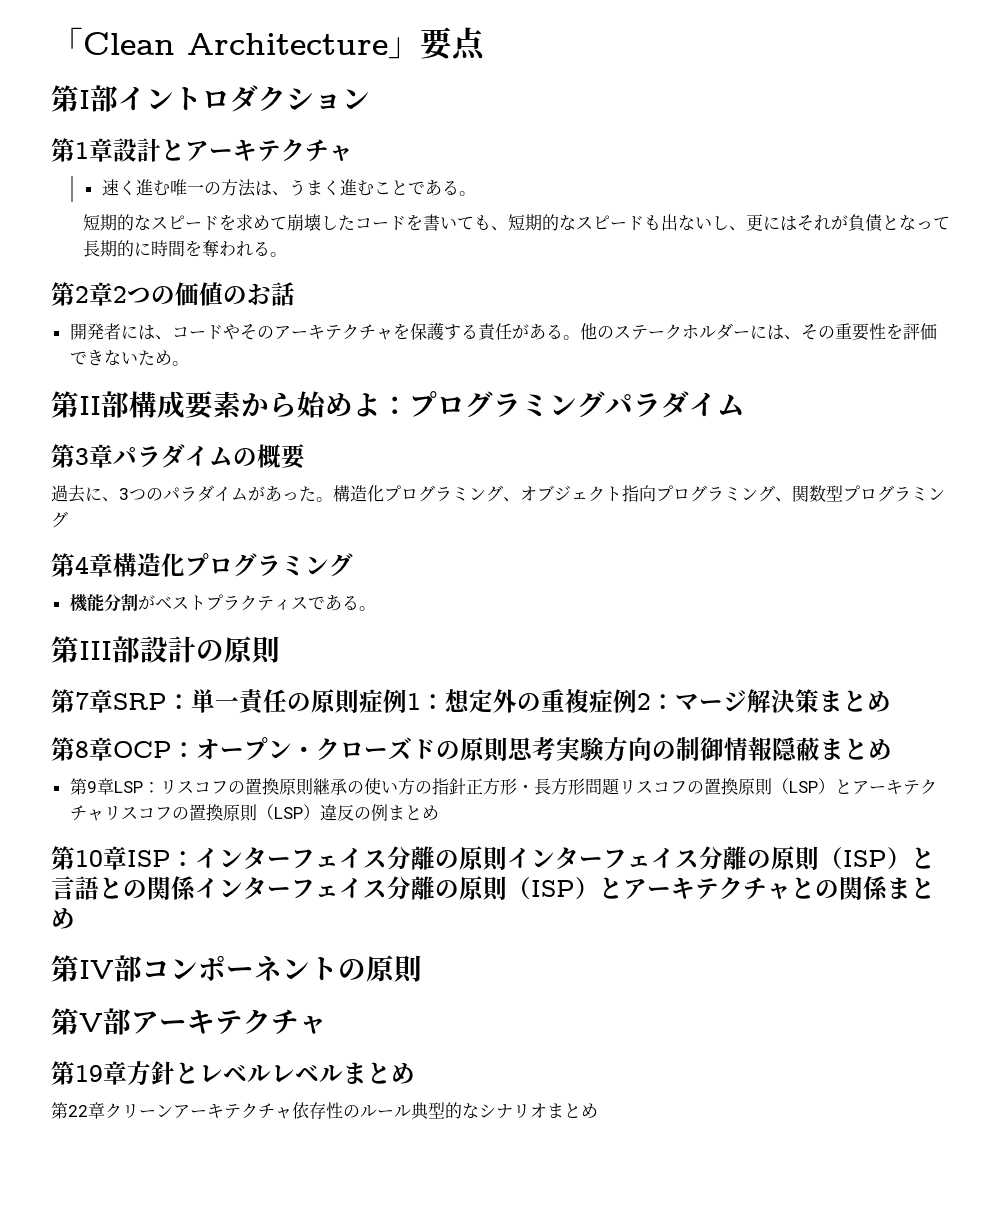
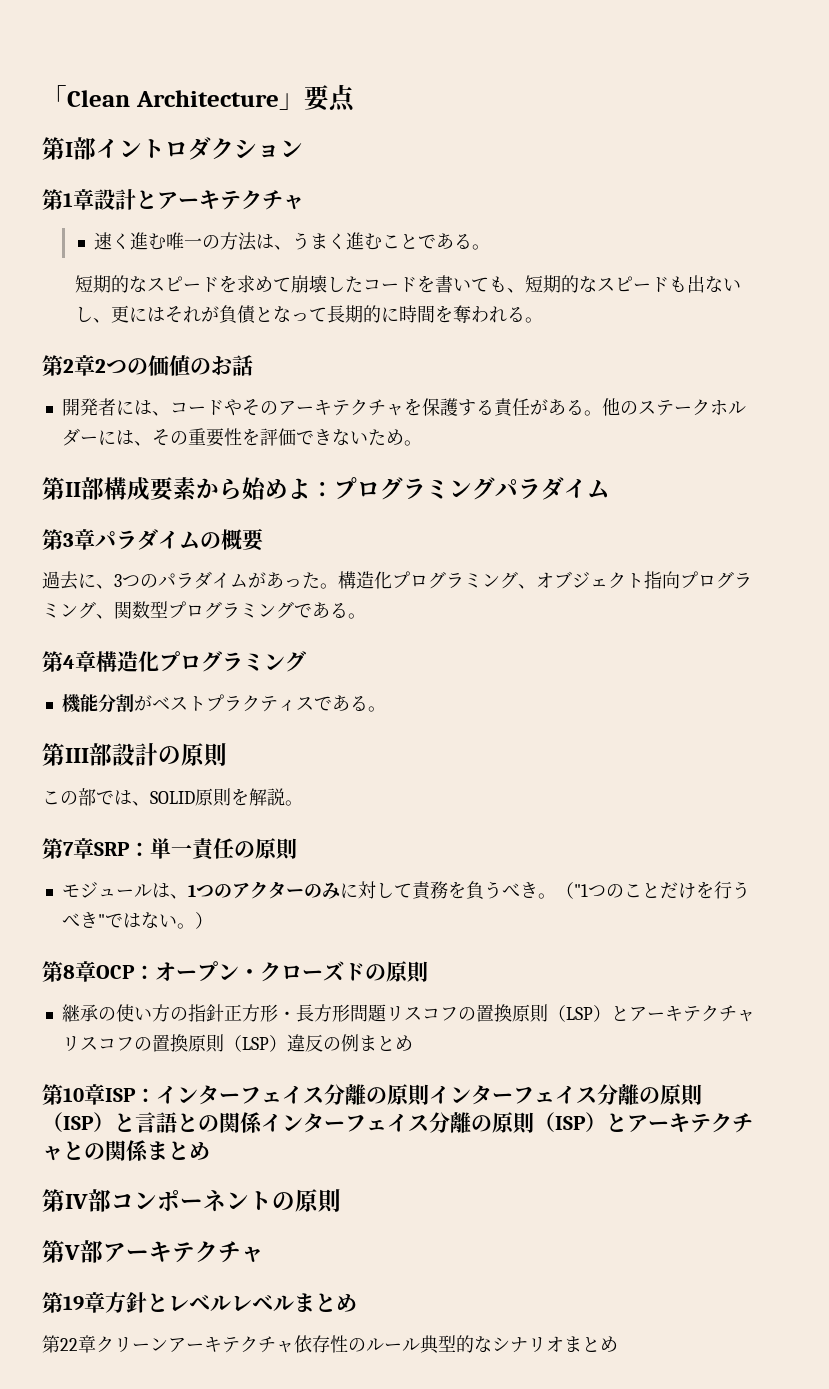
- 構造化プログラミング、オブジェクト指向プログラミング、関数型プログラミング
+ 構造化プログラミング、オブジェクト指向プログラミング、関数型プログラミングである。
+ この部では、SOLID原則を解説。
- 第7章SRP：単一責任の原則症例1：想定外の重複症例2：マージ解決策まとめ
+ 第7章SRP：単一責任の原則
+ モジュールは、1つのアクターのみに対して責務を負うべき。（"1つのことだけを行うべき"ではない。）
- 第8章OCP：オープン・クローズドの原則思考実験方向の制御情報隠蔽まとめ
- 第9章LSP：リスコフの置換原則継承の使い方の指針正方形・長方形問題リスコフの置換原則（LSP）とアーキテクチャリスコフの置換原則（LSP）違反の例まとめ
+ 第8章OCP：オープン・クローズドの原則
+ 継承の使い方の指針正方形・長方形問題リスコフの置換原則（LSP）とアーキテクチャリスコフの置換原則（LSP）違反の例まとめ

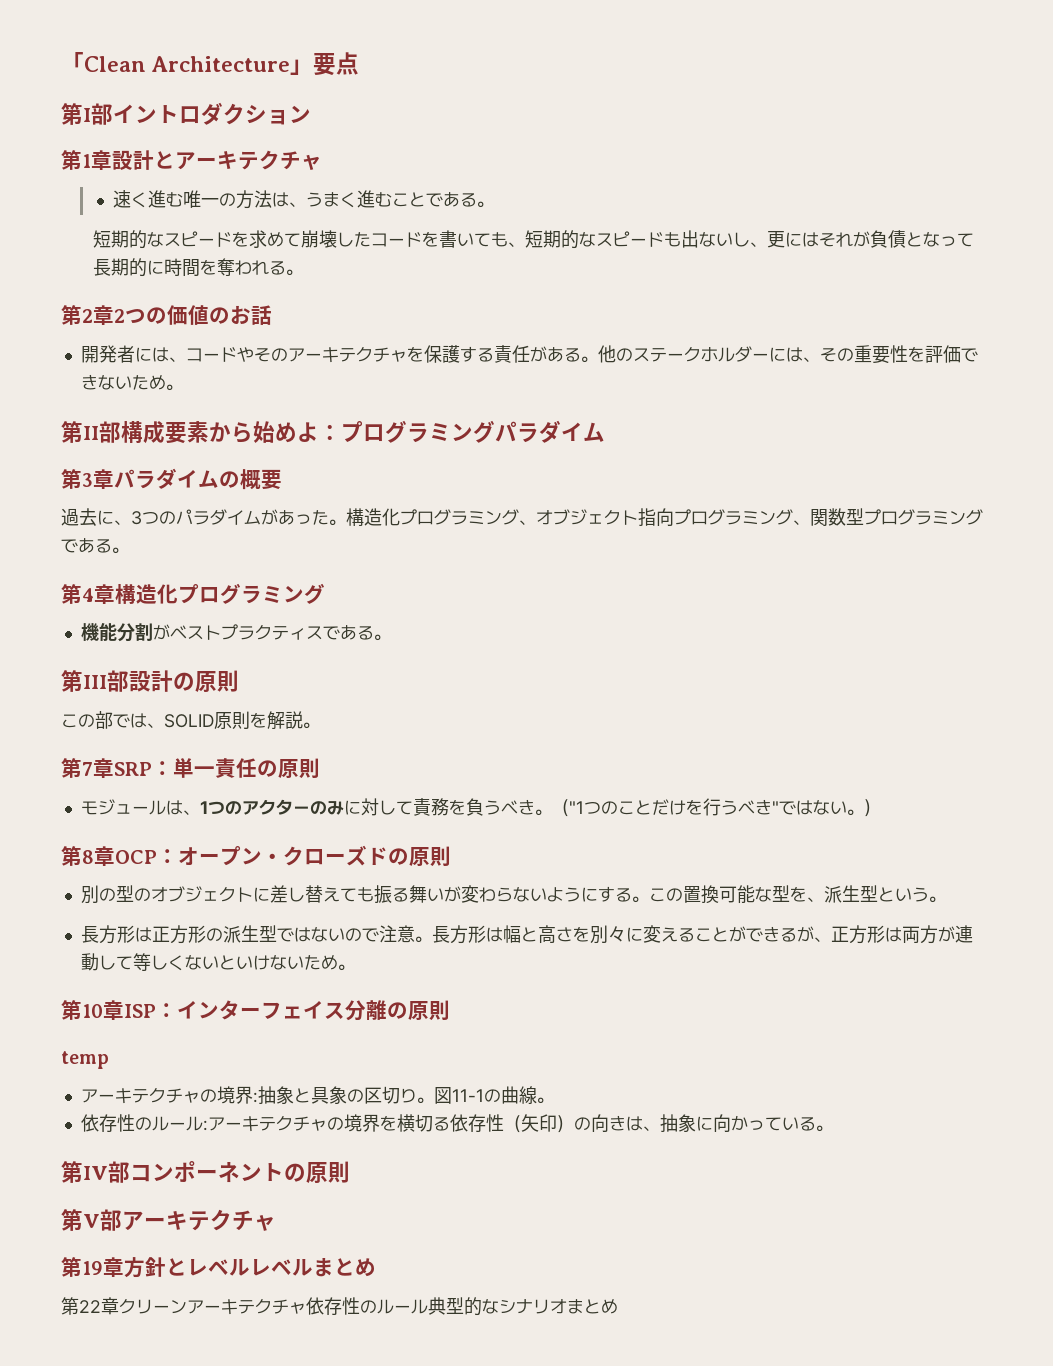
- 継承の使い方の指針正方形・長方形問題リスコフの置換原則（LSP）とアーキテクチャリスコフの置換原則（LSP）違反の例まとめ
+ 別の型のオブジェクトに差し替えても振る舞いが変わらないようにする。この置換可能な型を、派生型という。
+ 長方形は正方形の派生型ではないので注意。長方形は幅と高さを別々に変えることができるが、正方形は両方が連動して等しくないといけないため。
- 第10章ISP：インターフェイス分離の原則インターフェイス分離の原則（ISP）と言語との関係インターフェイス分離の原則（ISP）とアーキテクチャとの関係まとめ
+ 第10章ISP：インターフェイス分離の原則
+ temp
+ アーキテクチャの境界:抽象と具象の区切り。図11-1の曲線。
+ 依存性のルール:アーキテクチャの境界を横切る依存性（矢印）の向きは、抽象に向かっている。

